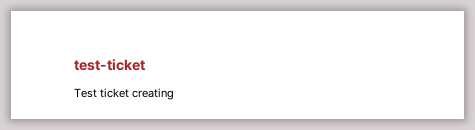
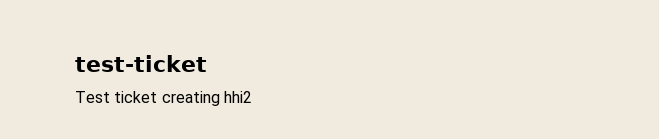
- Test ticket creating
+ Test ticket creating hhi2

